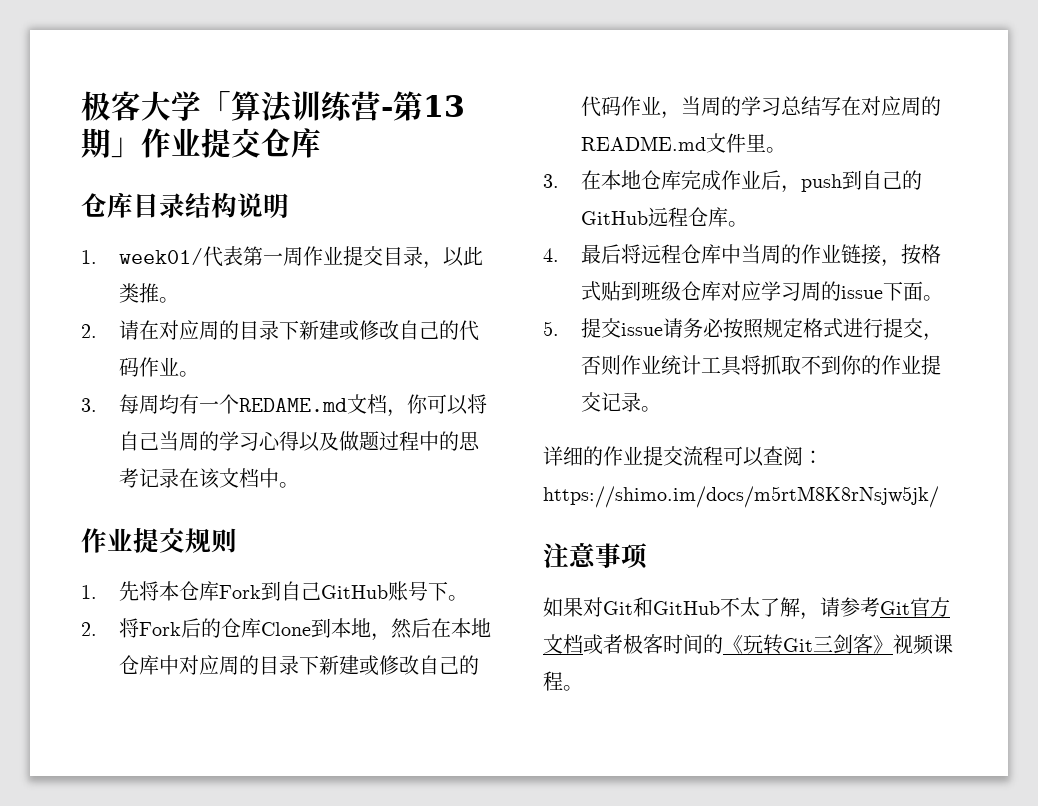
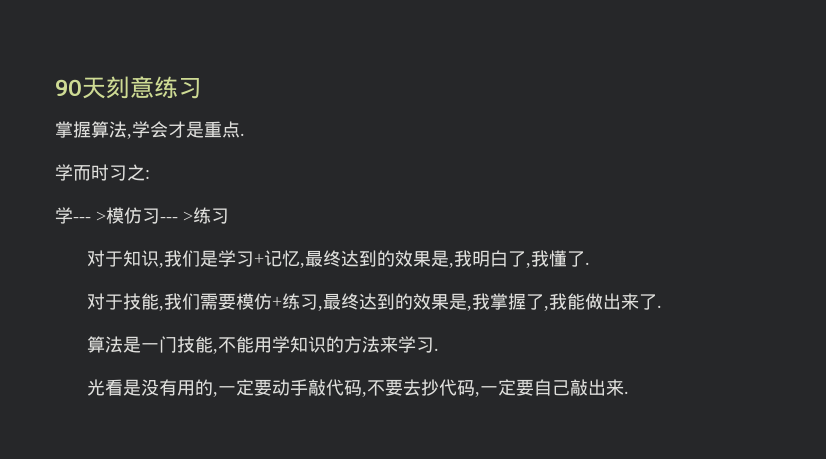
- 极客大学「算法训练营-第13期」作业提交仓库
- 仓库目录结构说明
- 1. week01/代表第一周作业提交目录，以此类推。
- 2.请在对应周的目录下新建或修改自己的代码作业。
- 3.每周均有一个REDAME.md文档，你可以将自己当周的学习心得以及做题过程中的思考记录在该文档中。
- 作业提交规则
- 1.先将本仓库Fork到自己GitHub账号下。
- 2.将Fork后的仓库Clone到本地，然后在本地仓库中对应周的目录下新建或修改自己的代码作业，当周的学习总结写在对应周的README.md文件里。
- 3.在本地仓库完成作业后，push到自己的GitHub远程仓库。
- 4.最后将远程仓库中当周的作业链接，按格式贴到班级仓库对应学习周的issue下面。
- 5.提交issue请务必按照规定格式进行提交，否则作业统计工具将抓取不到你的作业提交记录。
- 详细的作业提交流程可以查阅：https://shimo.im/docs/m5rtM8K8rNsjw5jk/
- 注意事项
- 如果对Git和GitHub不太了解，请参考Git官方文档或者极客时间的《玩转Git三剑客》视频课程。
+ 90天刻意练习
+ 掌握算法,学会才是重点.
+ 学而时习之:
+ 学--- >模仿习--- >练习
+ 对于知识,我们是学习+记忆,最终达到的效果是,我明白了,我懂了.
+ 对于技能,我们需要模仿+练习,最终达到的效果是,我掌握了,我能做出来了.
+ 算法是一门技能,不能用学知识的方法来学习.
+ 光看是没有用的,一定要动手敲代码,不要去抄代码,一定要自己敲出来.

